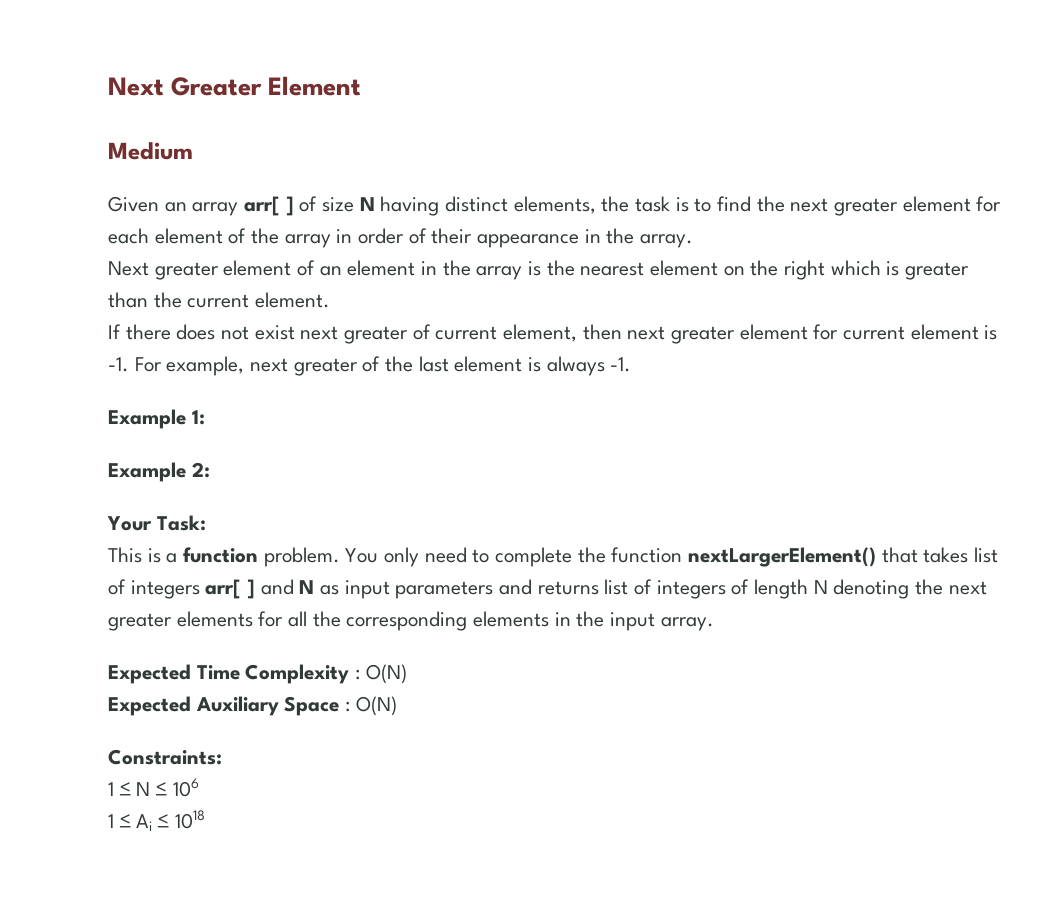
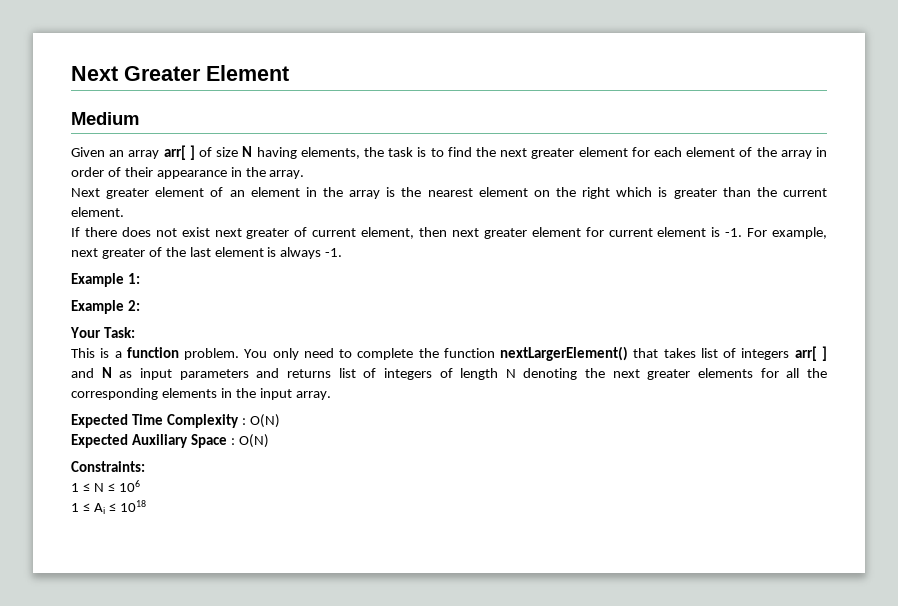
- Given an array arr[ ] of size N having distinct elements, the task is to find the next greater element for each element of the array in order of their appearance in the array.
+ Given an array arr[ ] of size N having elements, the task is to find the next greater element for each element of the array in order of their appearance in the array.

